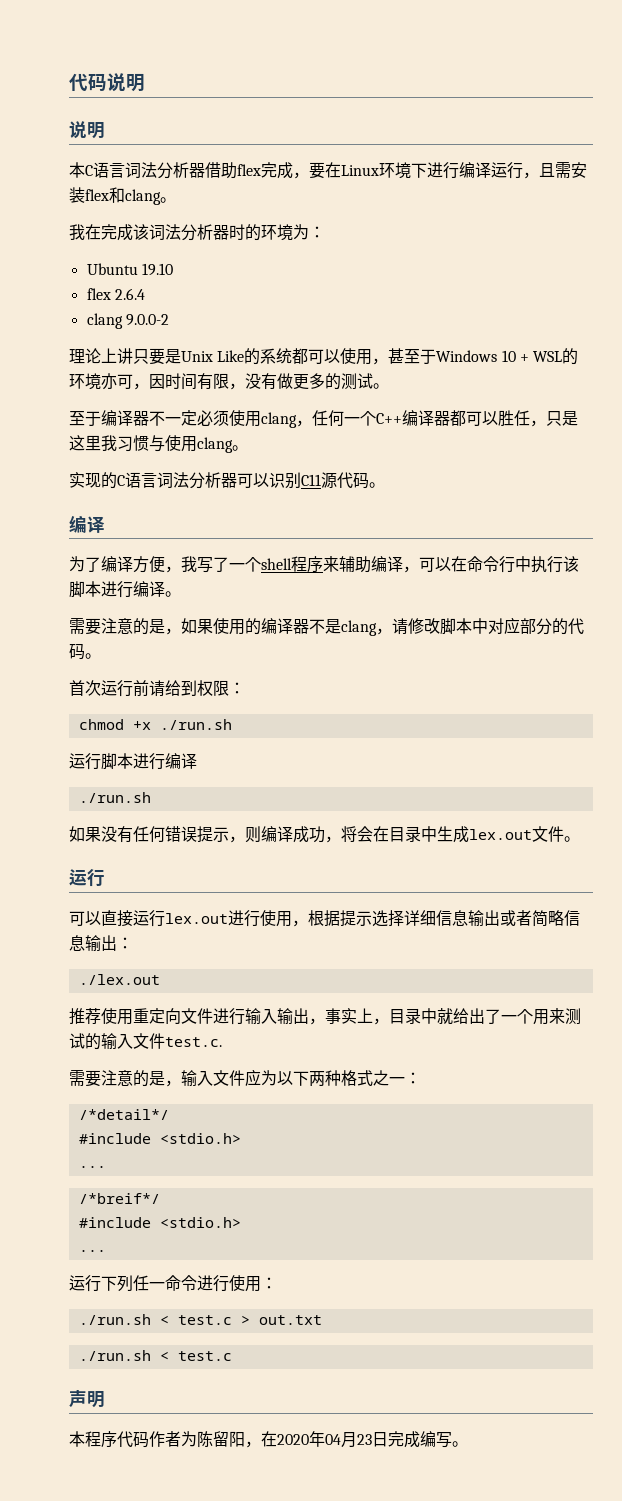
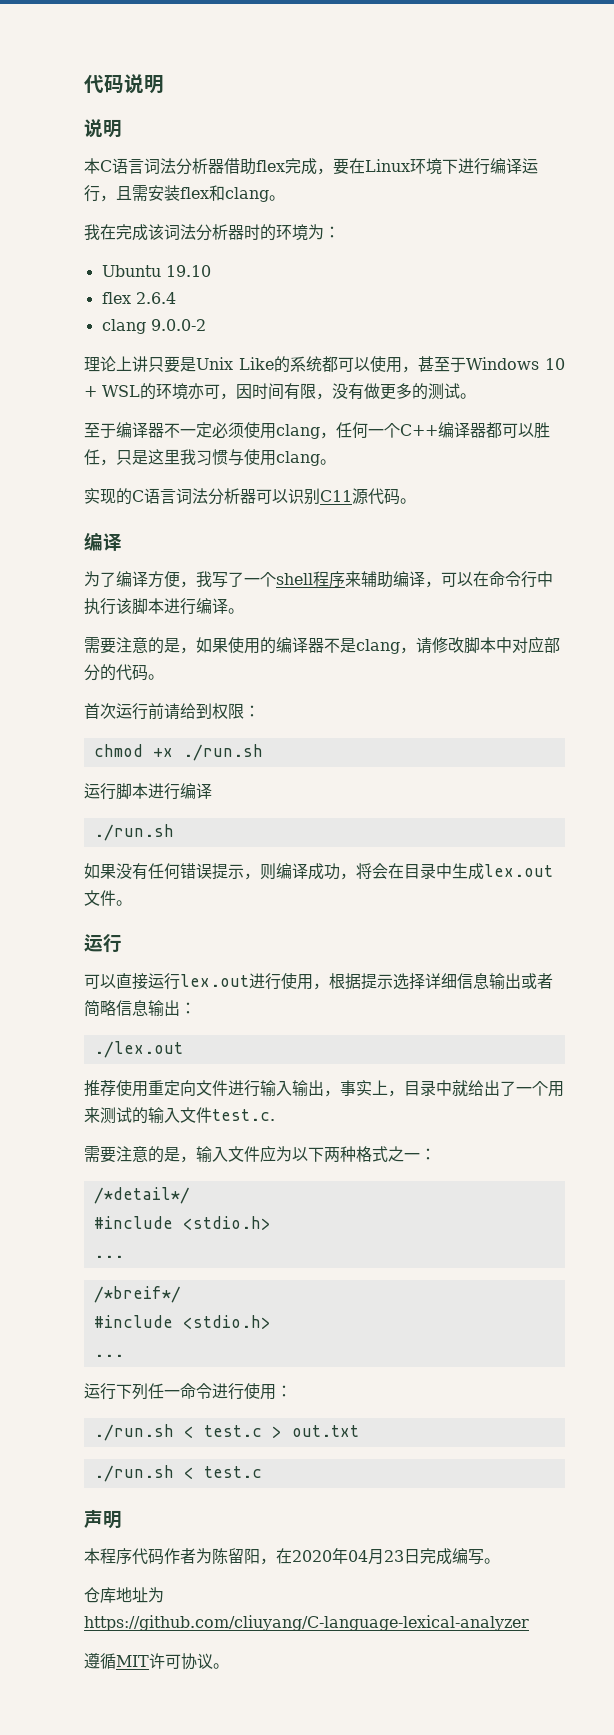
+ 仓库地址为https://github.com/cliuyang/C-language-lexical-analyzer
+ 遵循MIT许可协议。

